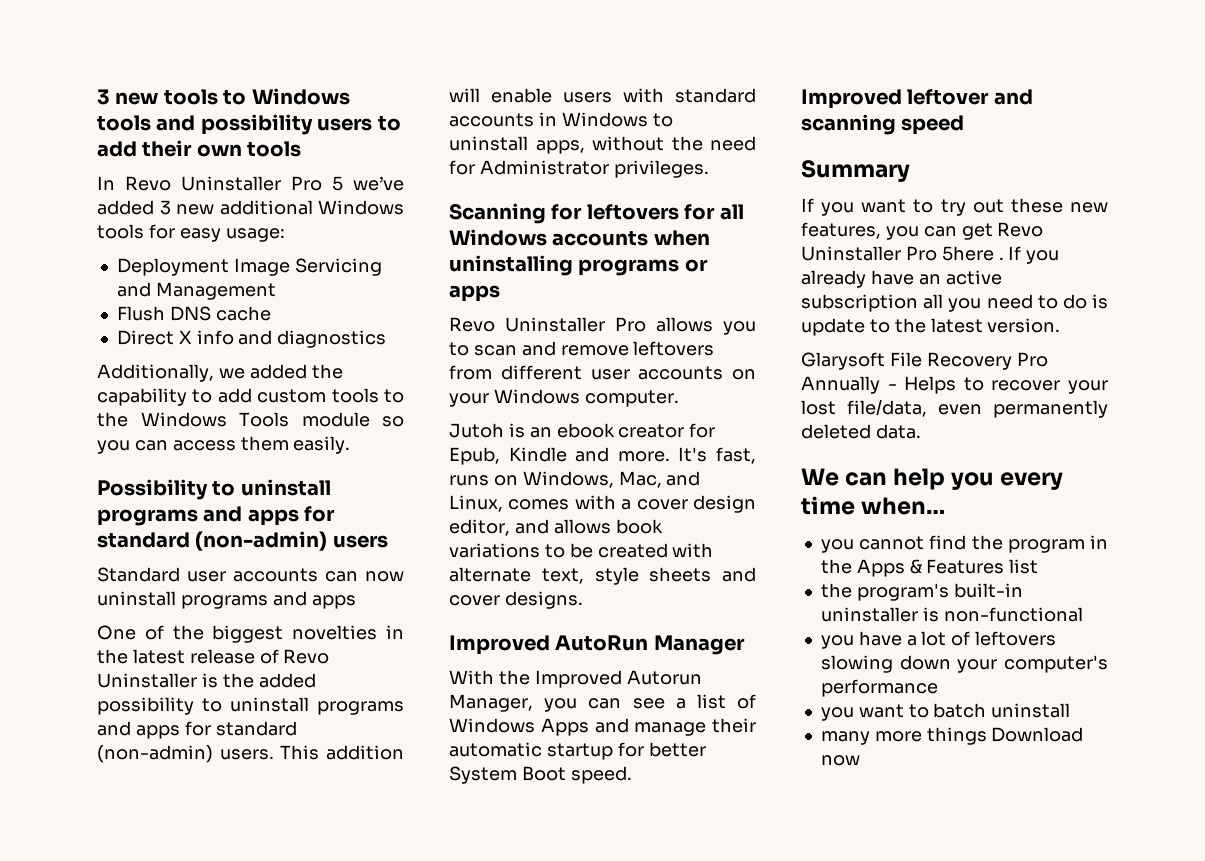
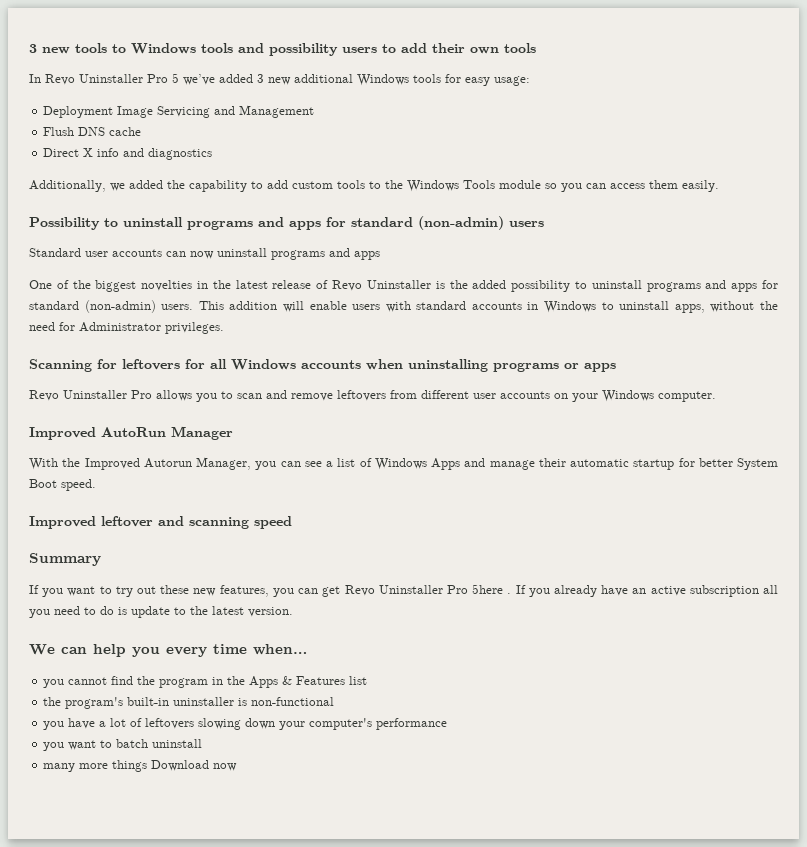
- Jutoh is an ebook creator for Epub, Kindle and more. It's fast, runs on Windows, Mac, and Linux, comes with a cover design editor, and allows book variations to be created with alternate text, style sheets and cover designs.
- Glarysoft File Recovery Pro Annually - Helps to recover your lost file/data, even permanently deleted data.

